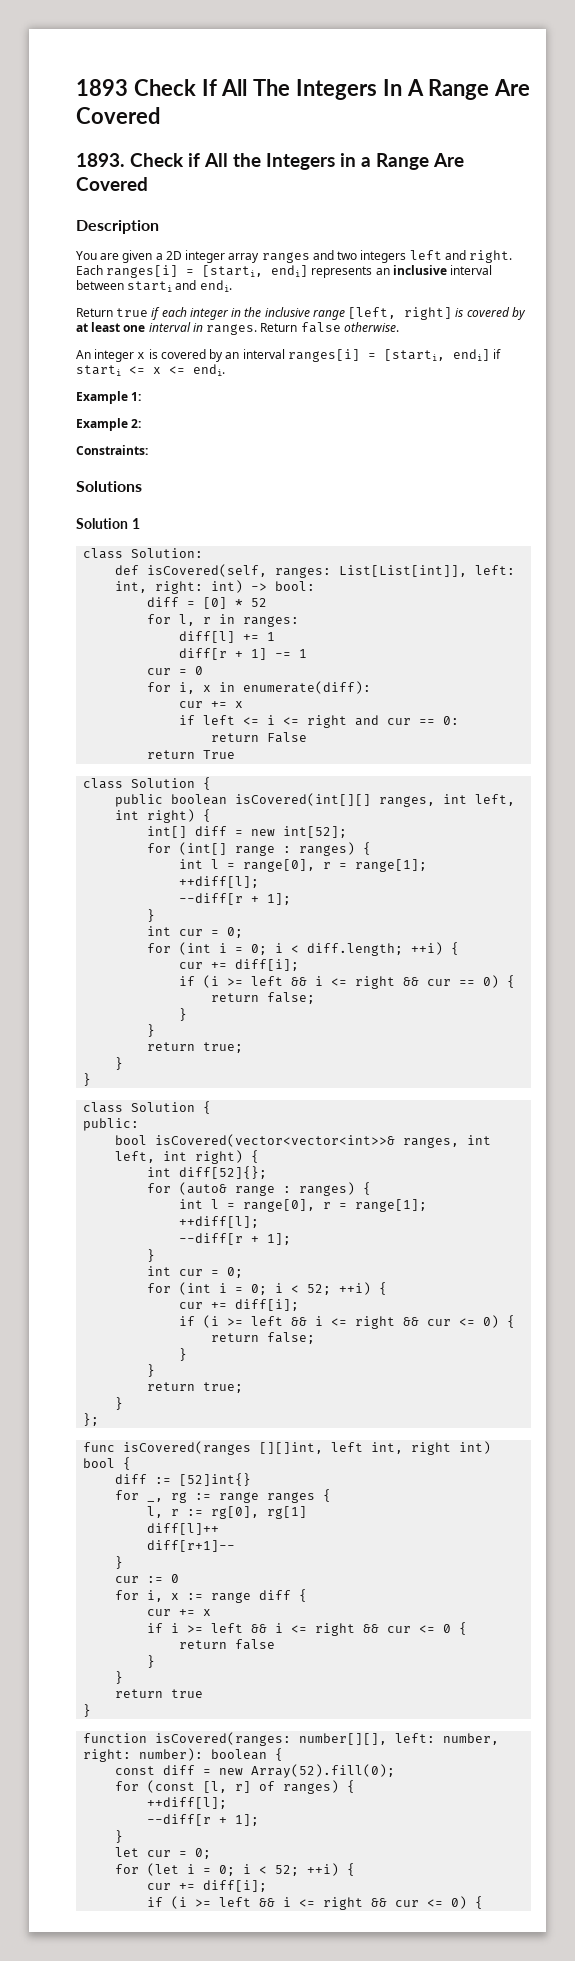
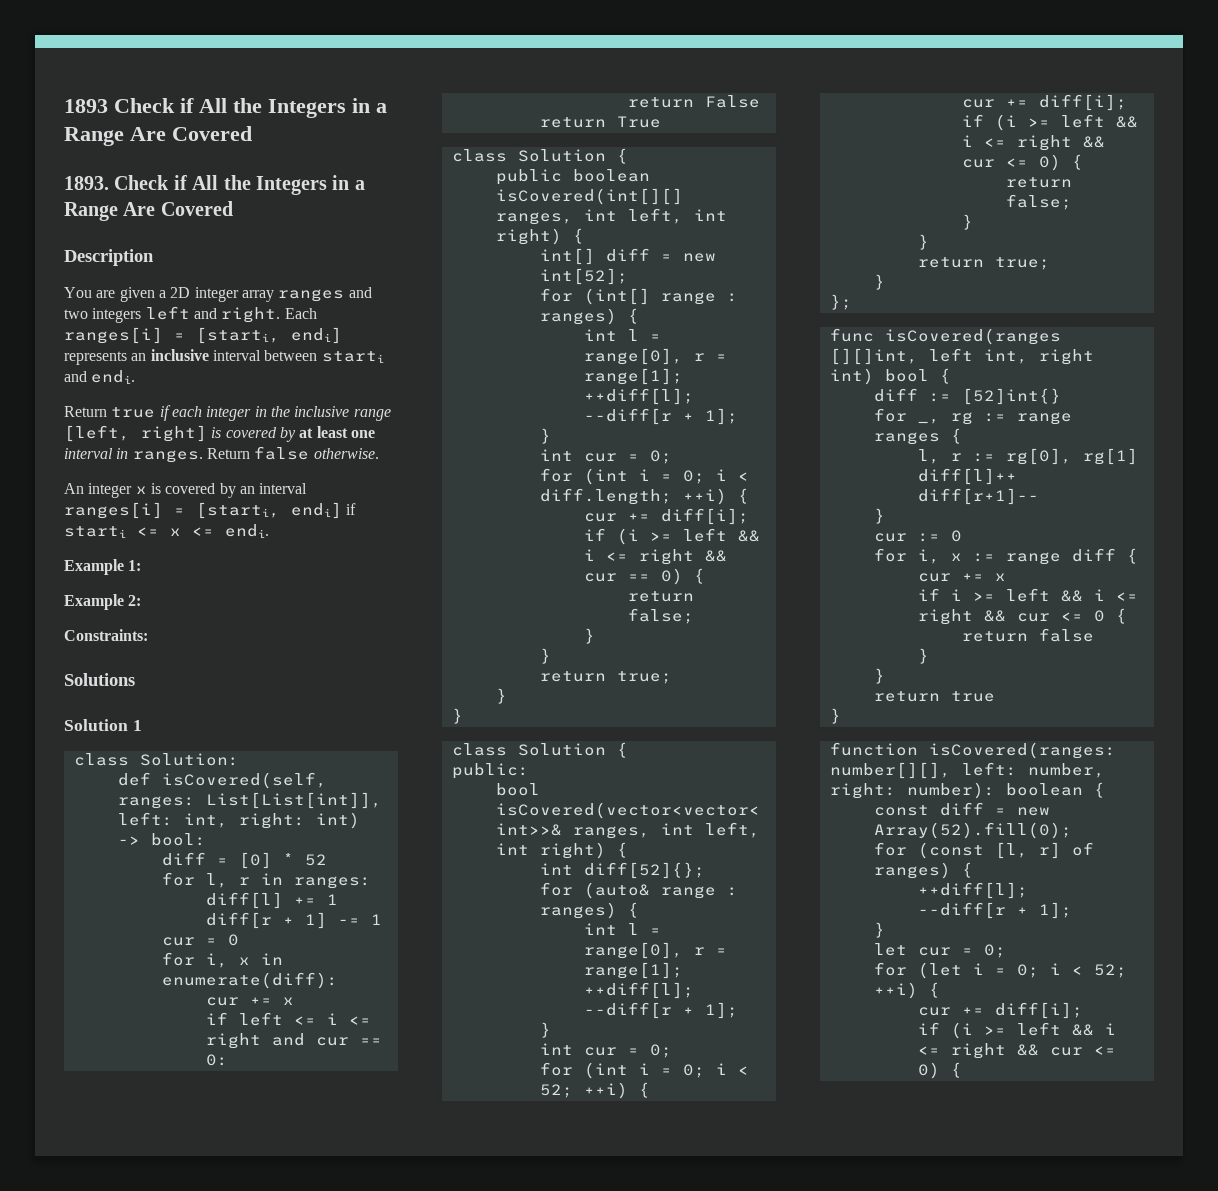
- 1893 Check If All The Integers In A Range Are Covered
+ 1893 Check if All the Integers in a Range Are Covered

